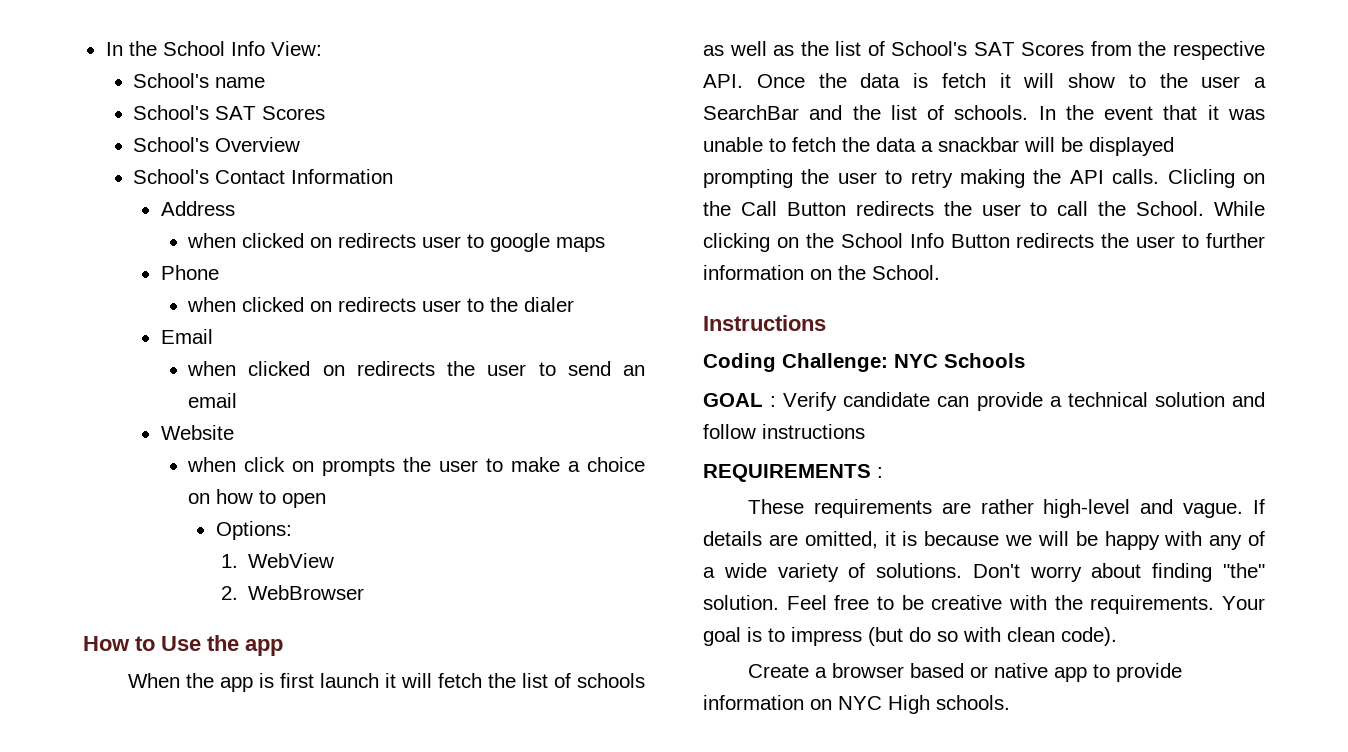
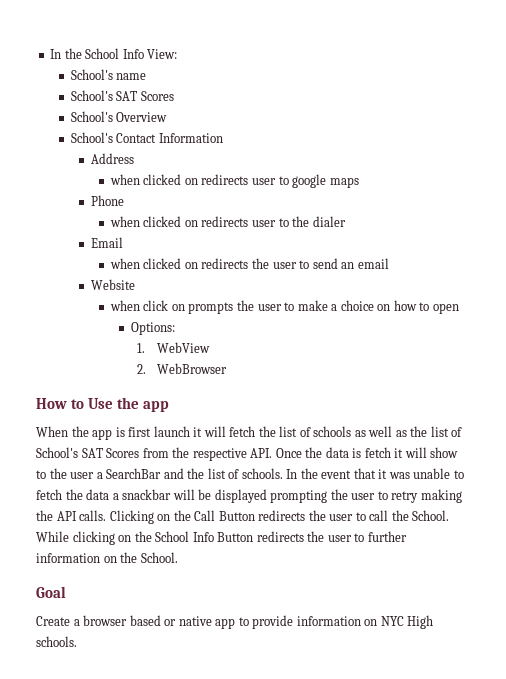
- Clicling on the Call Button redirects the user to call the School.
+ Clicking on the Call Button redirects the user to call the School.
- Instructions
- Coding Challenge: NYC Schools
- GOAL : Verify candidate can provide a technical solution and follow instructions
- REQUIREMENTS :
- These requirements are rather high-level and vague. If details are omitted, it is because we will be happy with any of a wide variety of solutions. Don't worry about finding "the" solution. Feel free to be creative with the requirements. Your goal is to impress (but do so with clean code).
+ Goal

